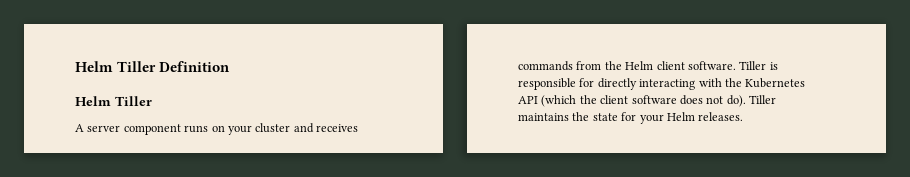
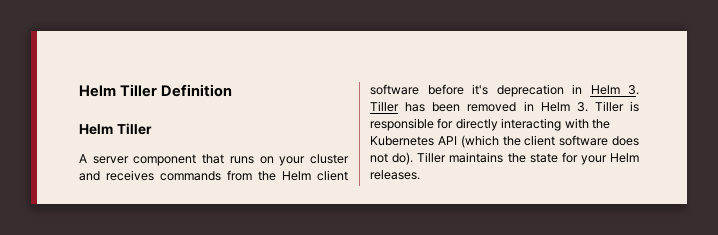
- A server component runs on your cluster and receives commands from the Helm client software. Tiller is responsible for directly interacting with the Kubernetes API (which the client software does not do).
+ A server component that runs on your cluster and receives commands from the Helm client software before it's deprecation in Helm 3. Tiller has been removed in Helm 3. Tiller is responsible for directly interacting with the Kubernetes API (which the client software does not do).

